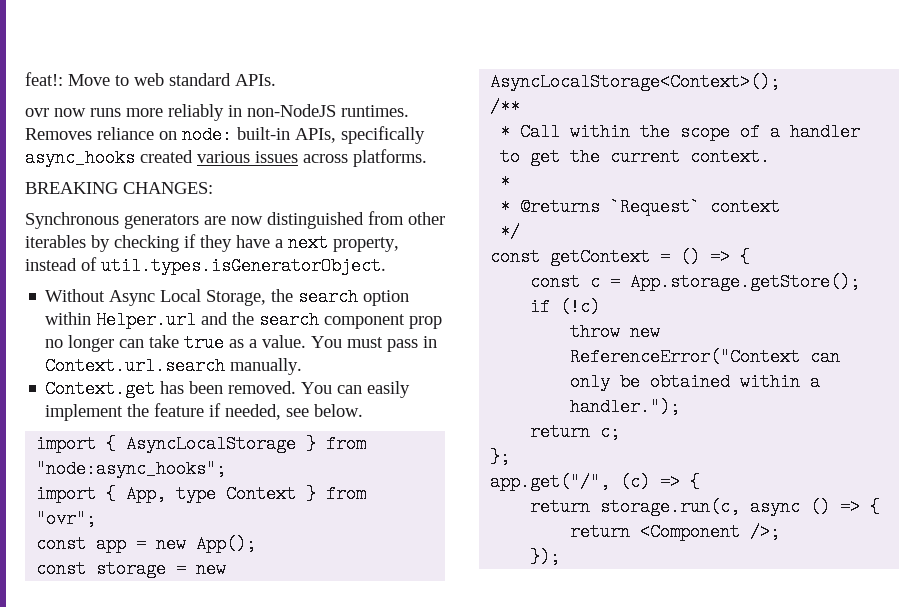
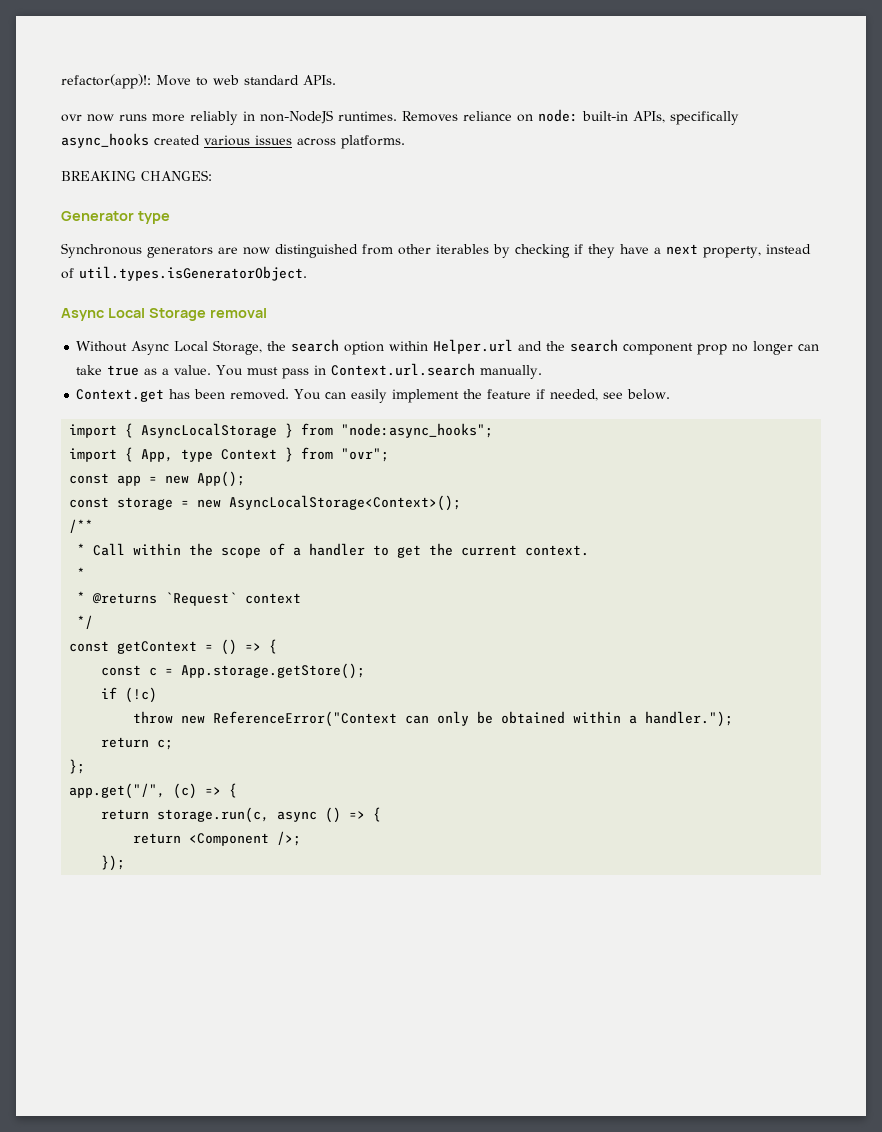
- feat!: Move to web standard APIs.
+ refactor(app)!: Move to web standard APIs.
+ Generator type
+ Async Local Storage removal

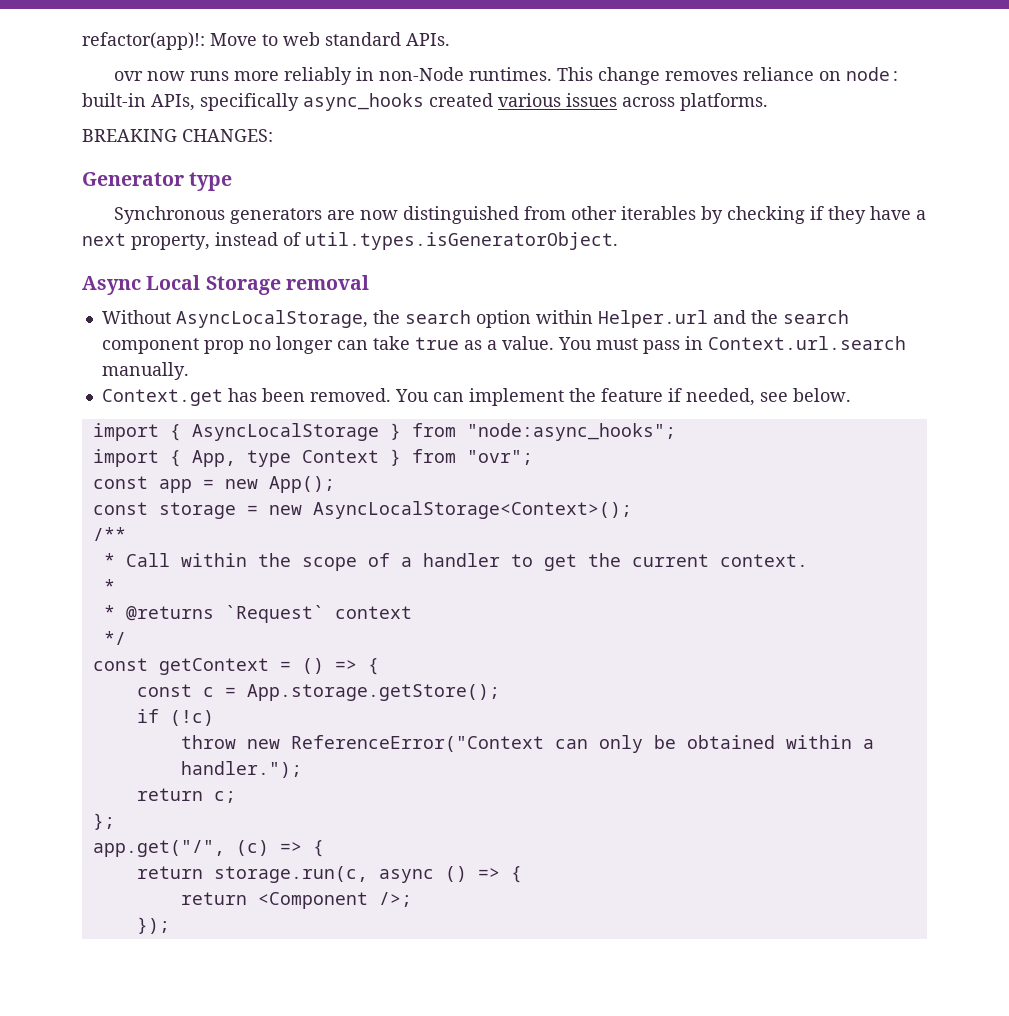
- ovr now runs more reliably in non-NodeJS runtimes. Removes reliance on node: built-in APIs, specifically async_hooks created various issues across platforms.
+ ovr now runs more reliably in non-Node runtimes. This change removes reliance on node: built-in APIs, specifically async_hooks created various issues across platforms.
- Without Async Local Storage, the search option within Helper.url and the search component prop no longer can take true as a value.
+ Without AsyncLocalStorage, the search option within Helper.url and the search component prop no longer can take true as a value.
- You can easily implement the feature if needed, see below.
+ You can implement the feature if needed, see below.

